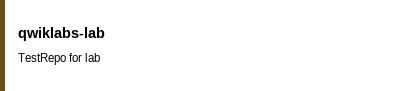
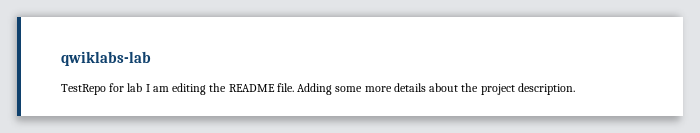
- TestRepo for lab
+ TestRepo for lab I am editing the README file. Adding some more details about the project description.

